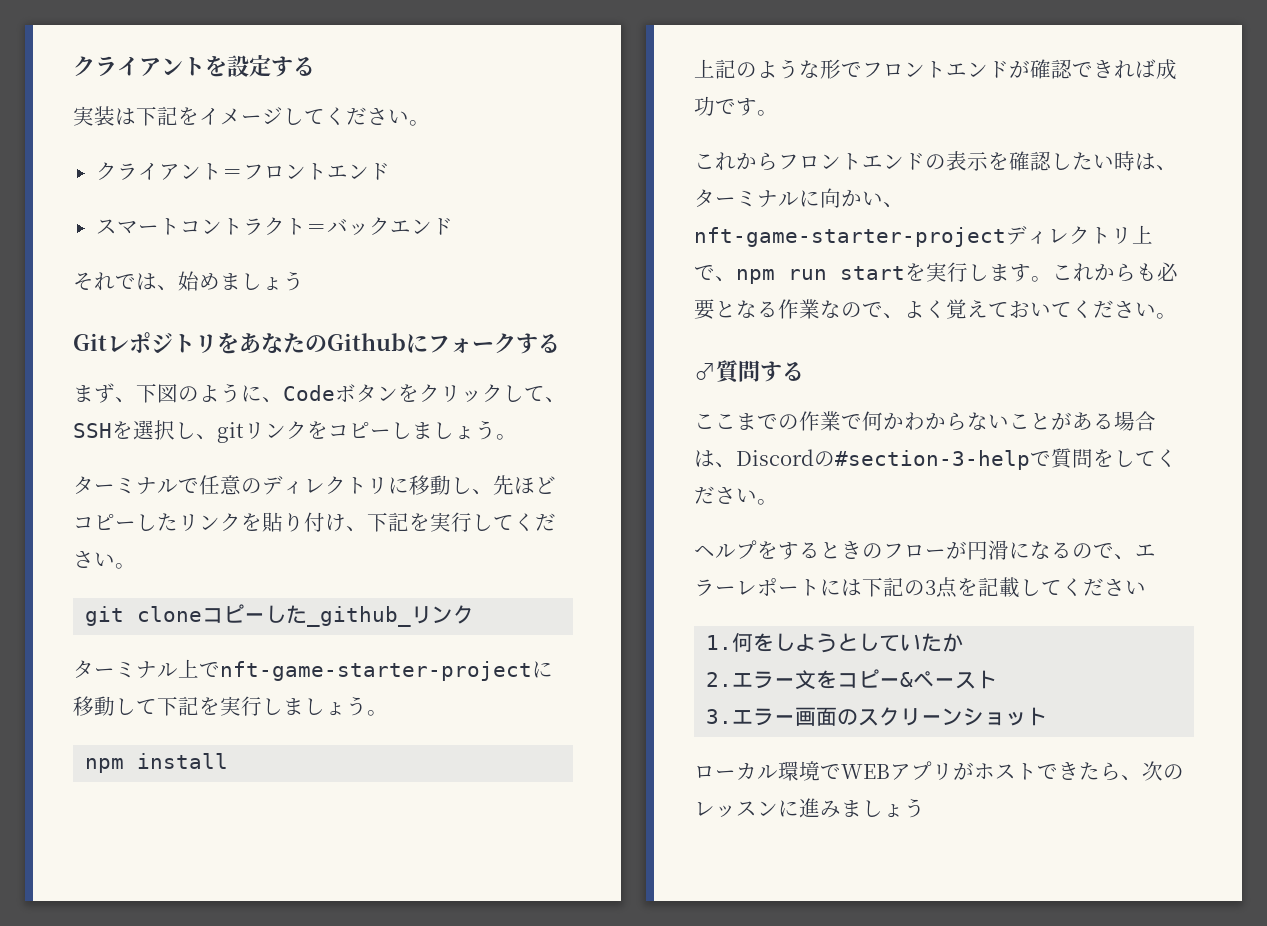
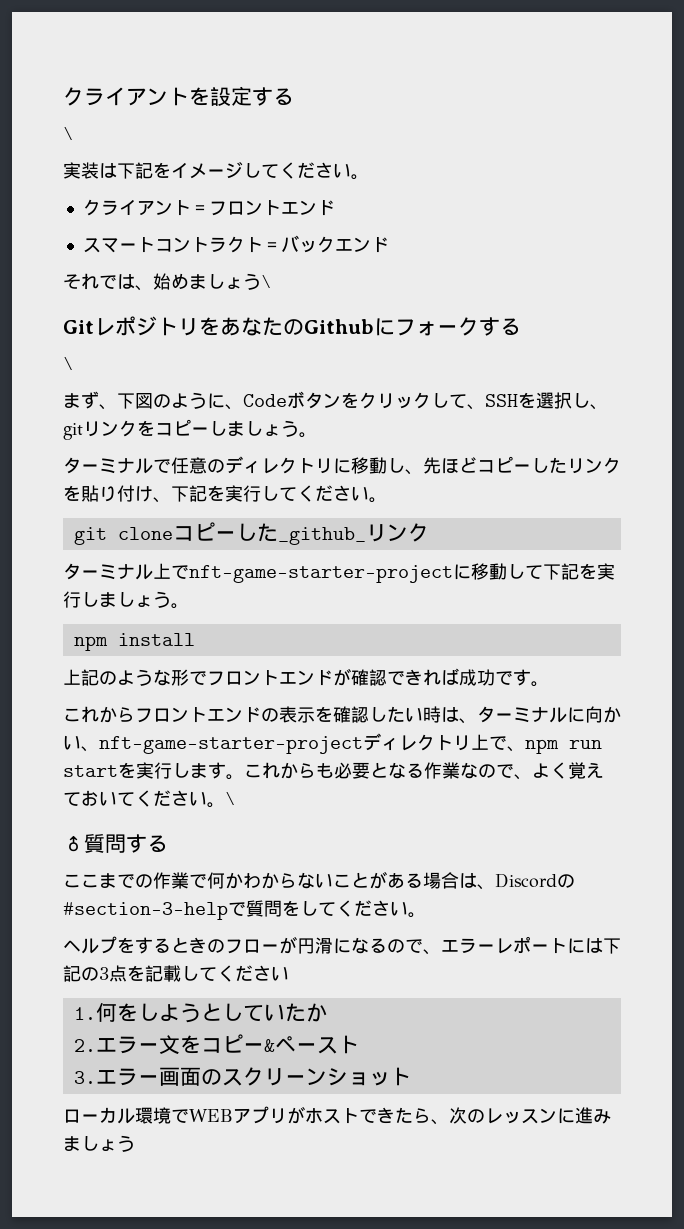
  クライアントを設定する
+ \
- それでは、始めましょう
+ それでは、始めましょう\
  GitレポジトリをあなたのGithubにフォークする
+ \
- これからも必要となる作業なので、よく覚えておいてください。
+ これからも必要となる作業なので、よく覚えておいてください。\

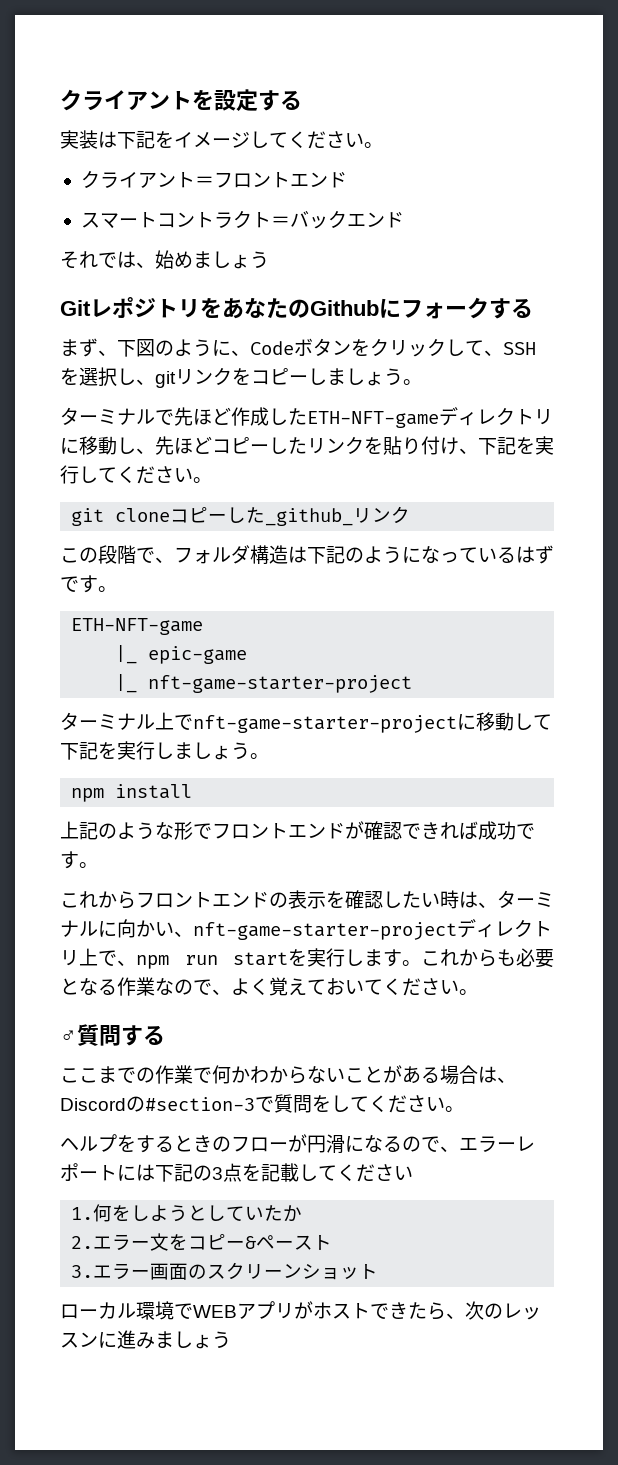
  クライアントを設定する
- \
- それでは、始めましょう\
+ それでは、始めましょう
  GitレポジトリをあなたのGithubにフォークする
- \
- ターミナルで任意のディレクトリに移動し、先ほどコピーしたリンクを貼り付け、下記を実行してください。
+ ターミナルで先ほど作成したETH-NFT-gameディレクトリに移動し、先ほどコピーしたリンクを貼り付け、下記を実行してください。
+ この段階で、フォルダ構造は下記のようになっているはずです。
+ ETH-NFT-game
+ |_ epic-game
+ |_ nft-game-starter-project
- これからも必要となる作業なので、よく覚えておいてください。\
+ これからも必要となる作業なので、よく覚えておいてください。
- ここまでの作業で何かわからないことがある場合は、Discordの#section-3-helpで質問をしてください。
+ ここまでの作業で何かわからないことがある場合は、Discordの#section-3で質問をしてください。

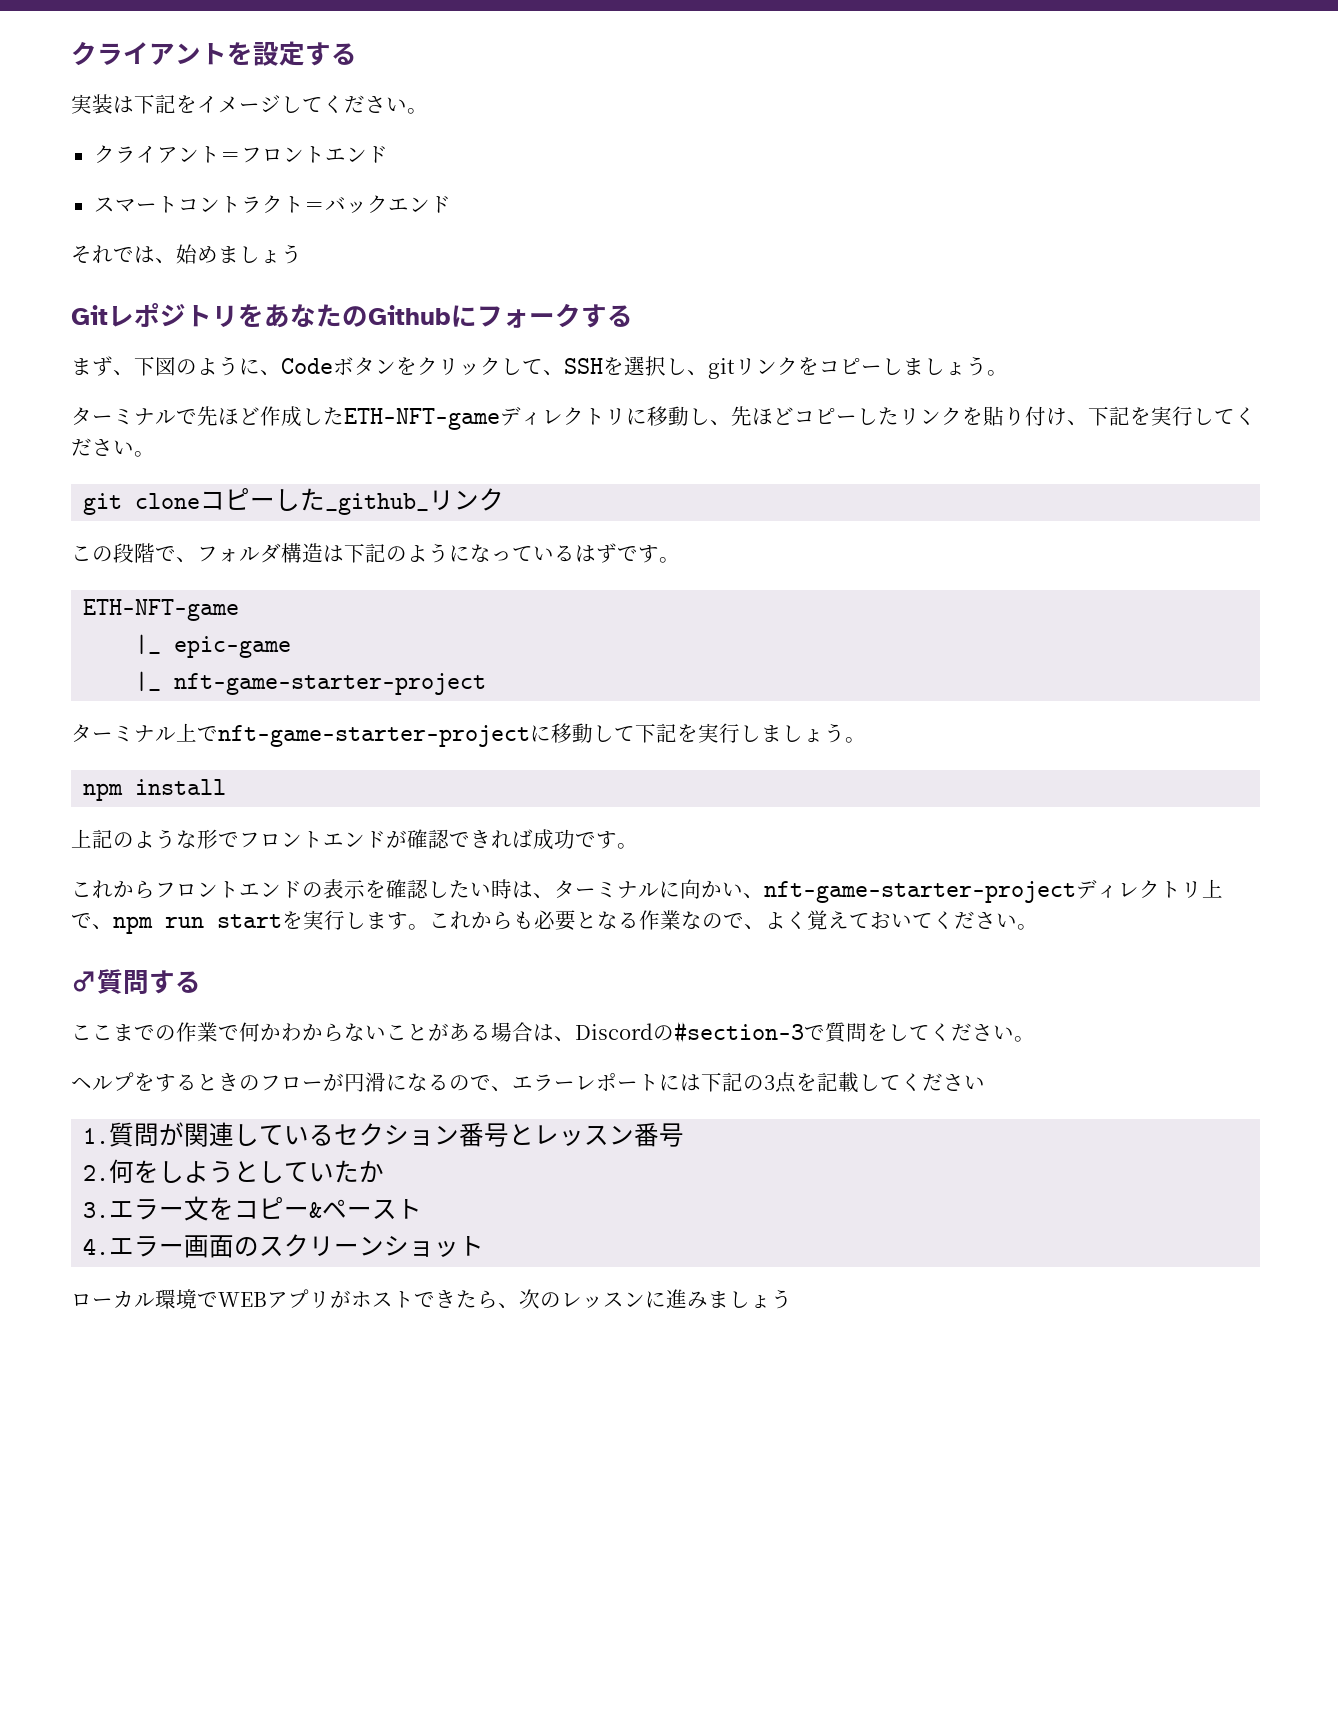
- 1.何をしようとしていたか
+ 1.質問が関連しているセクション番号とレッスン番号
+ 2.何をしようとしていたか
- 2.エラー文をコピー&ペースト
+ 3.エラー文をコピー&ペースト
- 3.エラー画面のスクリーンショット
+ 4.エラー画面のスクリーンショット

